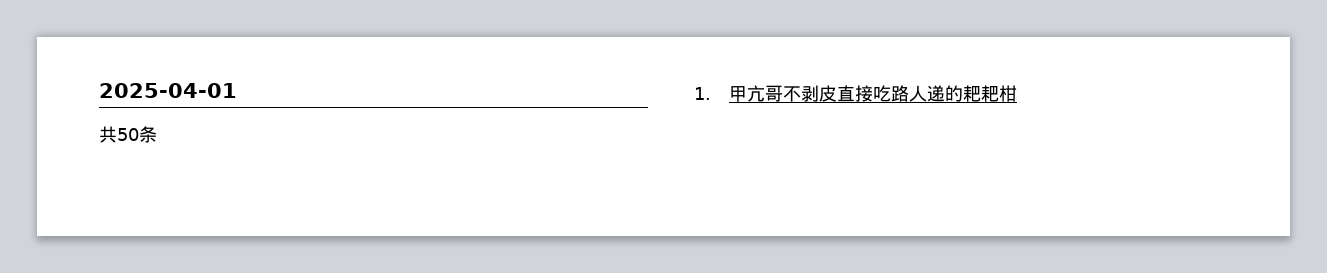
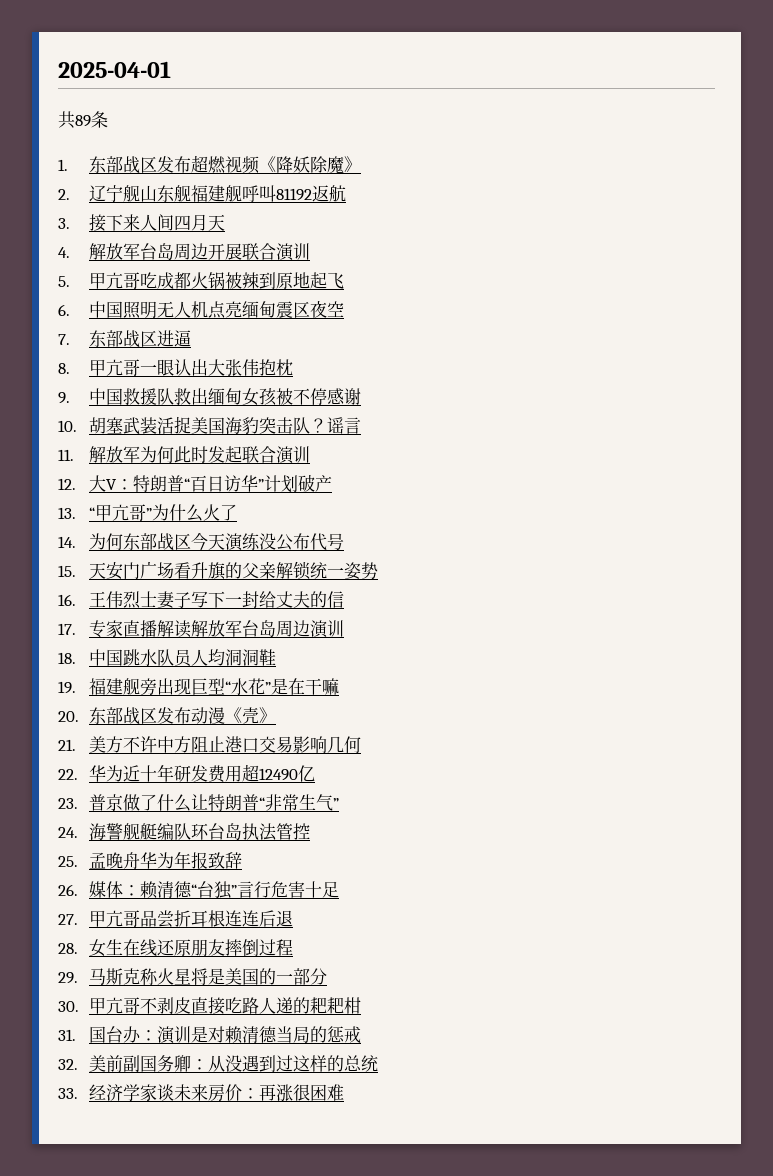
- 共50条
+ 共89条
- 1.甲亢哥不剥皮直接吃路人递的耙耙柑
+ 1.东部战区发布超燃视频《降妖除魔》
+ 2.辽宁舰山东舰福建舰呼叫81192返航
+ 3.接下来人间四月天
+ 4.解放军台岛周边开展联合演训
+ 5.甲亢哥吃成都火锅被辣到原地起飞
+ 6.中国照明无人机点亮缅甸震区夜空
+ 7.东部战区进逼
+ 8.甲亢哥一眼认出大张伟抱枕
+ 9.中国救援队救出缅甸女孩被不停感谢
+ 10.胡塞武装活捉美国海豹突击队？谣言
+ 11.解放军为何此时发起联合演训
+ 12.大V：特朗普“百日访华”计划破产
+ 13. “甲亢哥”为什么火了
+ 14.为何东部战区今天演练没公布代号
+ 15.天安门广场看升旗的父亲解锁统一姿势
+ 16.王伟烈士妻子写下一封给丈夫的信
+ 17.专家直播解读解放军台岛周边演训
+ 18.中国跳水队员人均洞洞鞋
+ 19.福建舰旁出现巨型“水花”是在干嘛
+ 20.东部战区发布动漫《壳》
+ 21.美方不许中方阻止港口交易影响几何
+ 22.华为近十年研发费用超12490亿
+ 23.普京做了什么让特朗普“非常生气”
+ 24.海警舰艇编队环台岛执法管控
+ 25.孟晚舟华为年报致辞
+ 26.媒体：赖清德“台独”言行危害十足
+ 27.甲亢哥品尝折耳根连连后退
+ 28.女生在线还原朋友摔倒过程
+ 29.马斯克称火星将是美国的一部分
+ 30.甲亢哥不剥皮直接吃路人递的耙耙柑
+ 31.国台办：演训是对赖清德当局的惩戒
+ 32.美前副国务卿：从没遇到过这样的总统
+ 33.经济学家谈未来房价：再涨很困难

